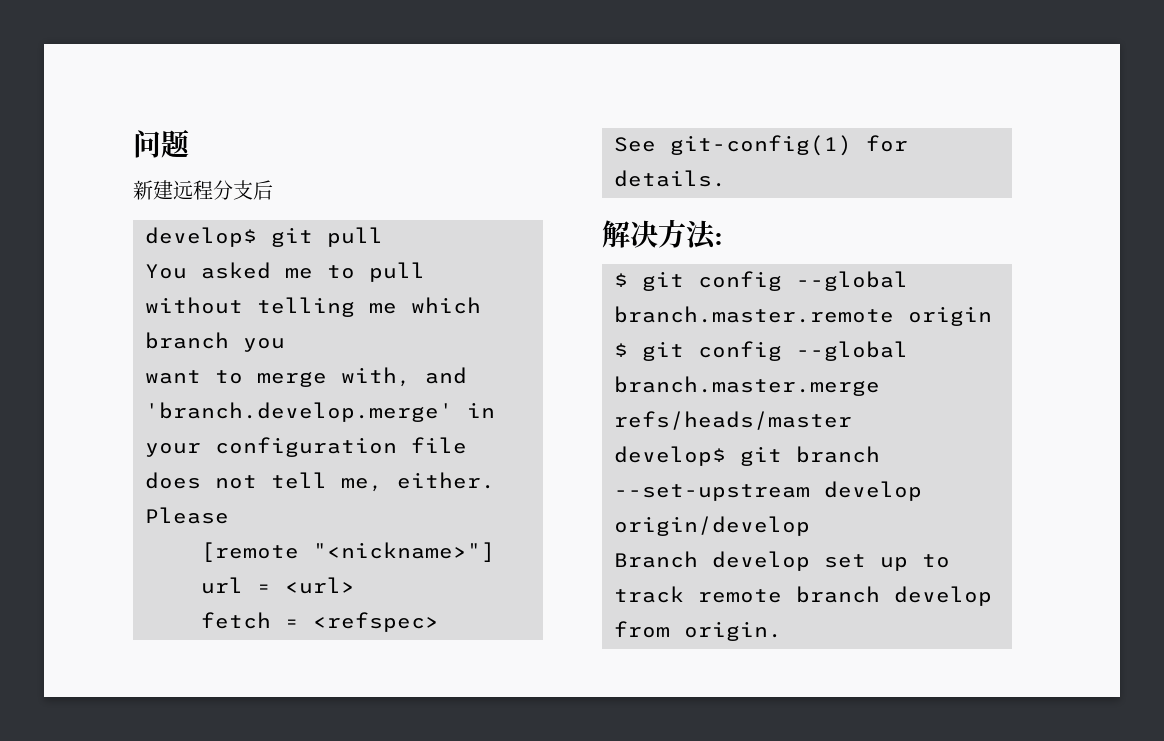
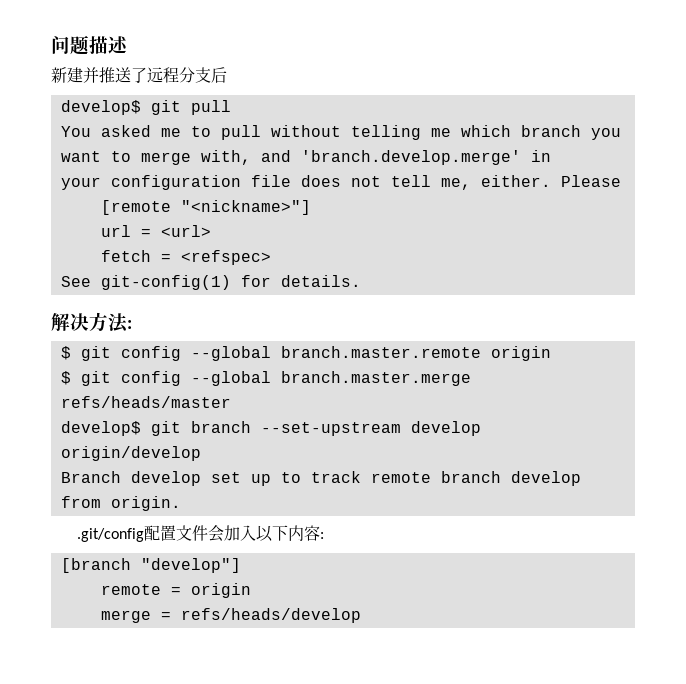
- 问题
+ 问题描述
- 新建远程分支后
+ 新建并推送了远程分支后
+ .git/config配置文件会加入以下内容:
+ [branch "develop"]
+ remote = origin
+ merge = refs/heads/develop

